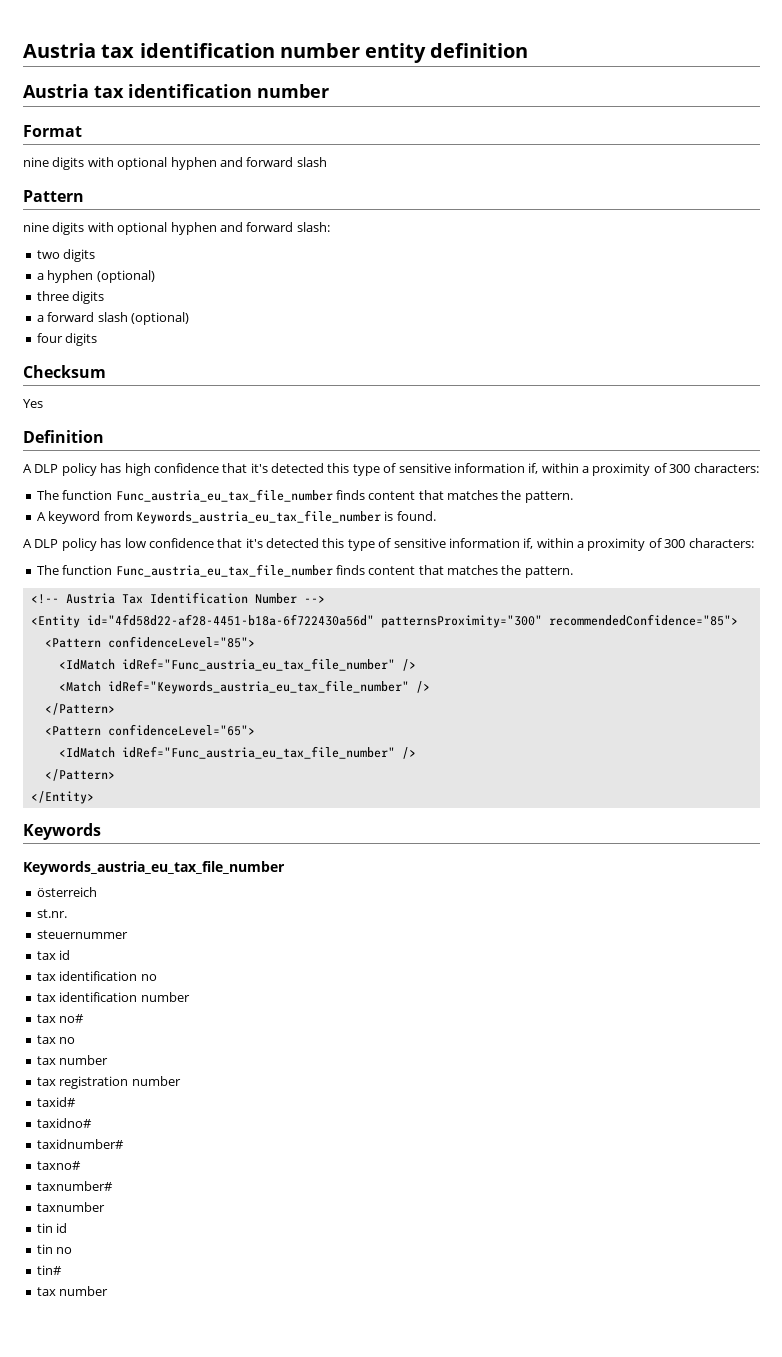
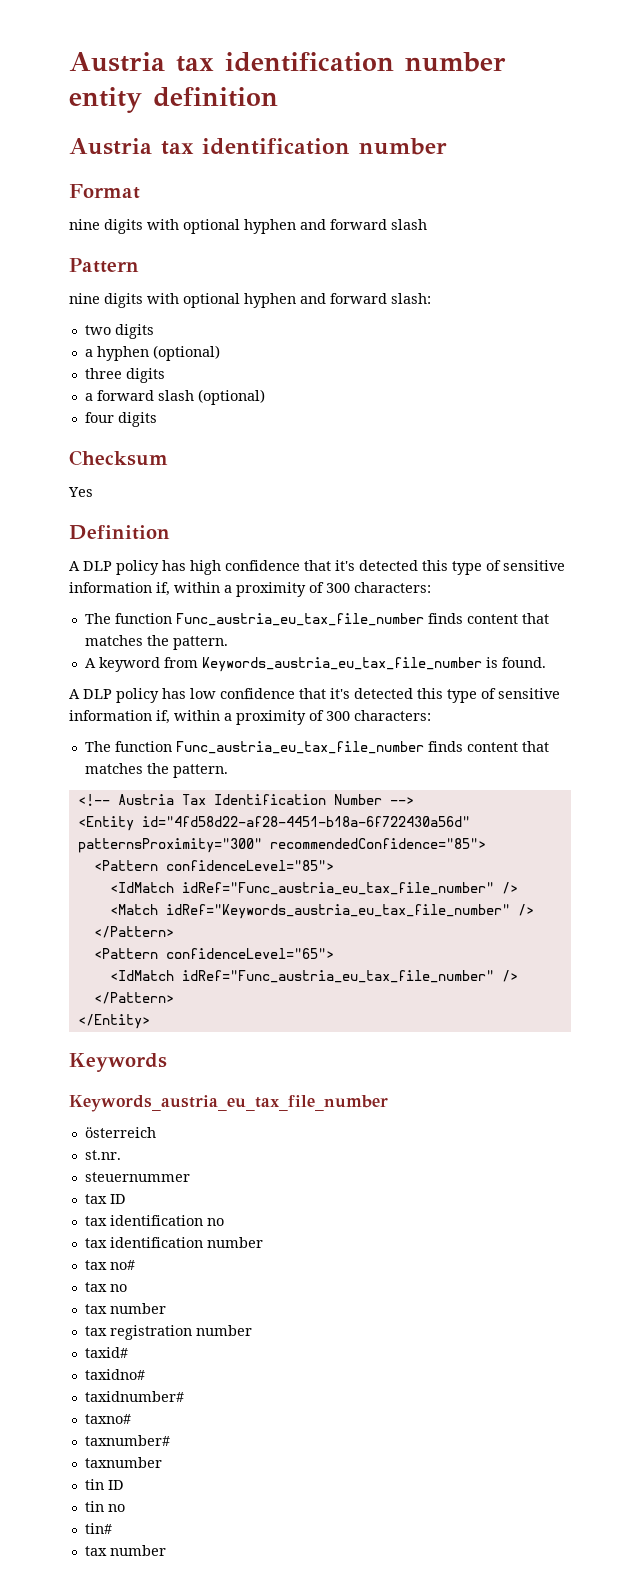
- tax id
+ tax ID
- tin id
+ tin ID

